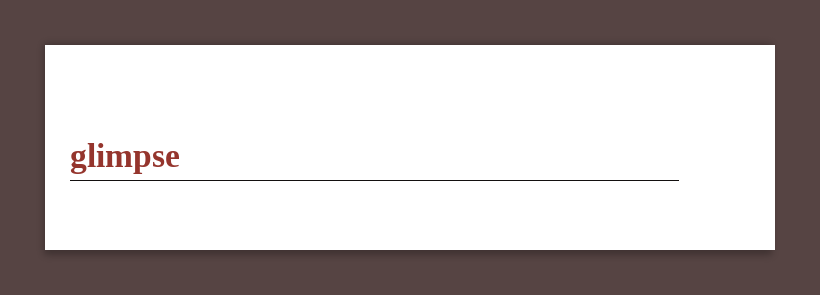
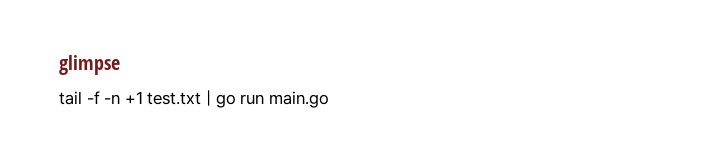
+ tail -f -n +1 test.txt | go run main.go

